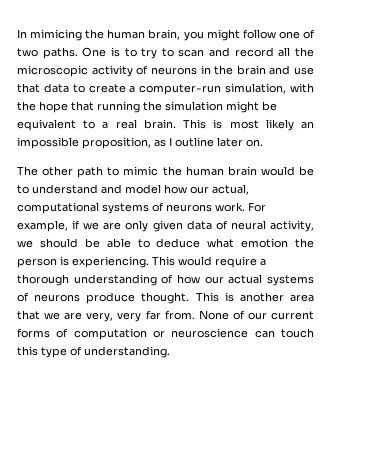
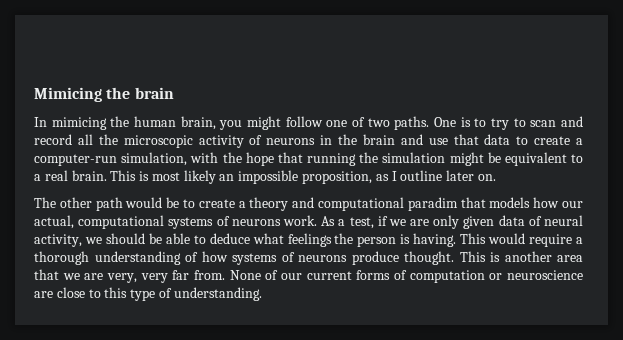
+ Mimicing the brain
- The other path to mimic the human brain would be to understand and model how our actual, computational systems of neurons work.
+ The other path would be to create a theory and computational paradim that models how our actual, computational systems of neurons work.
- For example, if we are only given data of neural activity, we should be able to deduce what emotion the person is experiencing.
+ As a test, if we are only given data of neural activity, we should be able to deduce what feelings the person is having.
- This would require a thorough understanding of how our actual systems of neurons produce thought.
+ This would require a thorough understanding of how systems of neurons produce thought.
- None of our current forms of computation or neuroscience can touch this type of understanding.
+ None of our current forms of computation or neuroscience are close to this type of understanding.

